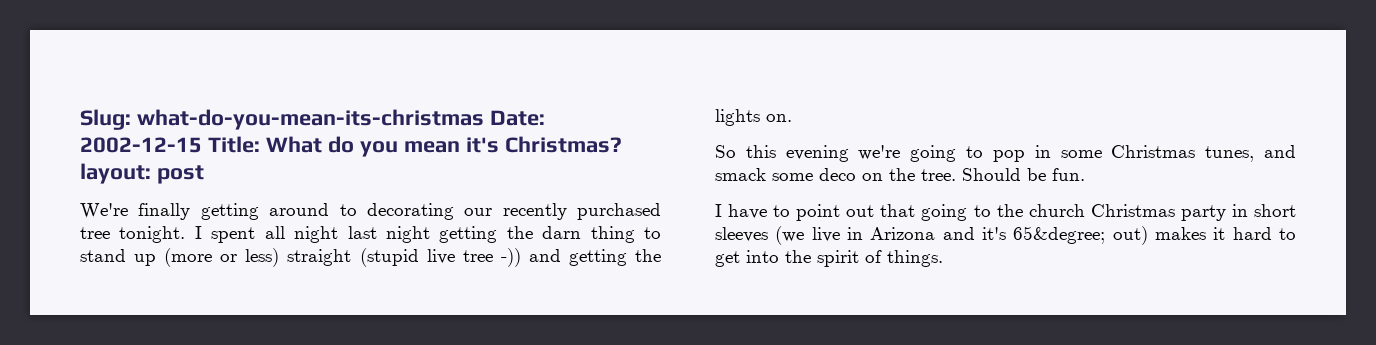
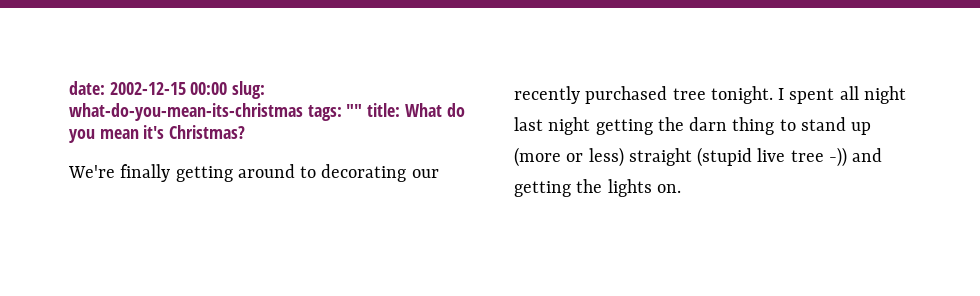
- Slug: what-do-you-mean-its-christmas Date: 2002-12-15 Title: What do you mean it's Christmas? layout: post
+ date: 2002-12-15 00:00 slug: what-do-you-mean-its-christmas tags: "" title: What do you mean it's Christmas?
- So this evening we're going to pop in some Christmas tunes, and smack some deco on the tree. Should be fun.
- I have to point out that going to the church Christmas party in short sleeves (we live in Arizona and it's 65&degree; out) makes it hard to get into the spirit of things.

